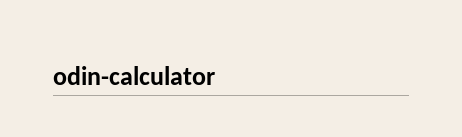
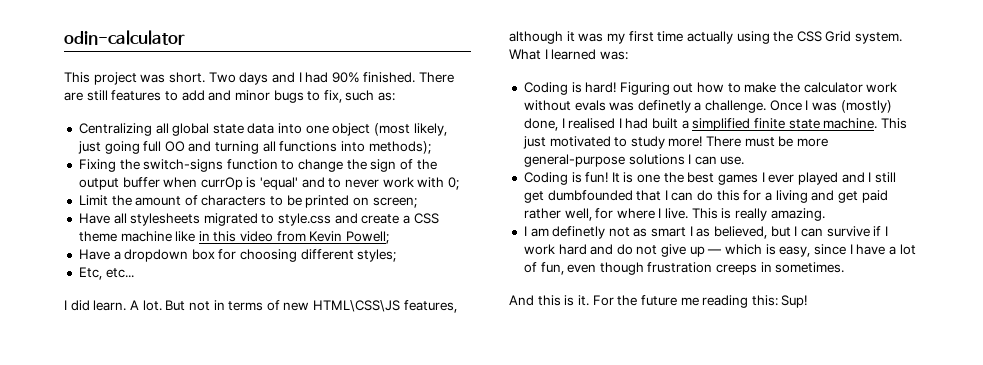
+ This project was short. Two days and I had 90% finished. There are still features to add and minor bugs to fix, such as:
+ Centralizing all global state data into one object (most likely, just going full OO and turning all functions into methods);
+ Fixing the switch-signs function to change the sign of the output buffer when currOp is 'equal' and to never work with 0;
+ Limit the amount of characters to be printed on screen;
+ Have all stylesheets migrated to style.css and create a CSS theme machine like in this video from Kevin Powell;
+ Have a dropdown box for choosing different styles;
+ Etc, etc...
+ I did learn. A lot. But not in terms of new HTML\CSS\JS features, although it was my first time actually using the CSS Grid system. What I learned was:
+ Coding is hard! Figuring out how to make the calculator work without evals was definetly a challenge. Once I was (mostly) done, I realised I had built a simplified finite state machine. This just motivated to study more! There must be more general-purpose solutions I can use.
+ Coding is fun! It is one the best games I ever played and I still get dumbfounded that I can do this for a living and get paid rather well, for where I live. This is really amazing.
+ I am definetly not as smart I as believed, but I can survive if I work hard and do not give up — which is easy, since I have a lot of fun, even though frustration creeps in sometimes.
+ And this is it. For the future me reading this: Sup!

